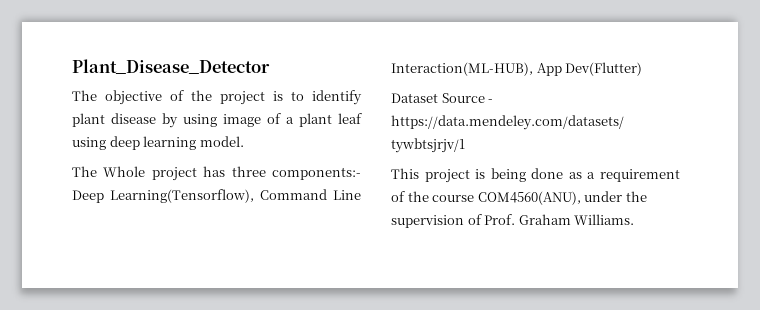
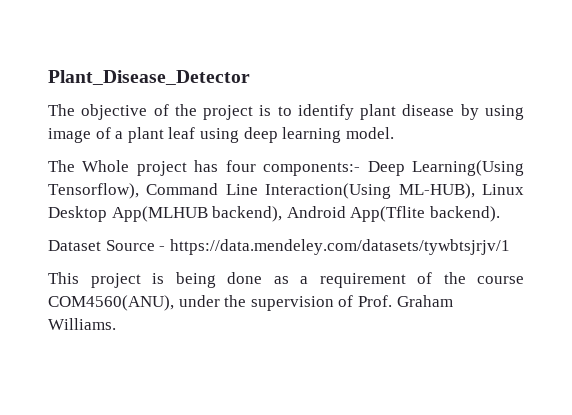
- The Whole project has three components:- Deep Learning(Tensorflow), Command Line Interaction(ML-HUB), App Dev(Flutter)
+ The Whole project has four components:- Deep Learning(Using Tensorflow), Command Line Interaction(Using ML-HUB), Linux Desktop App(MLHUB backend), Android App(Tflite backend).

